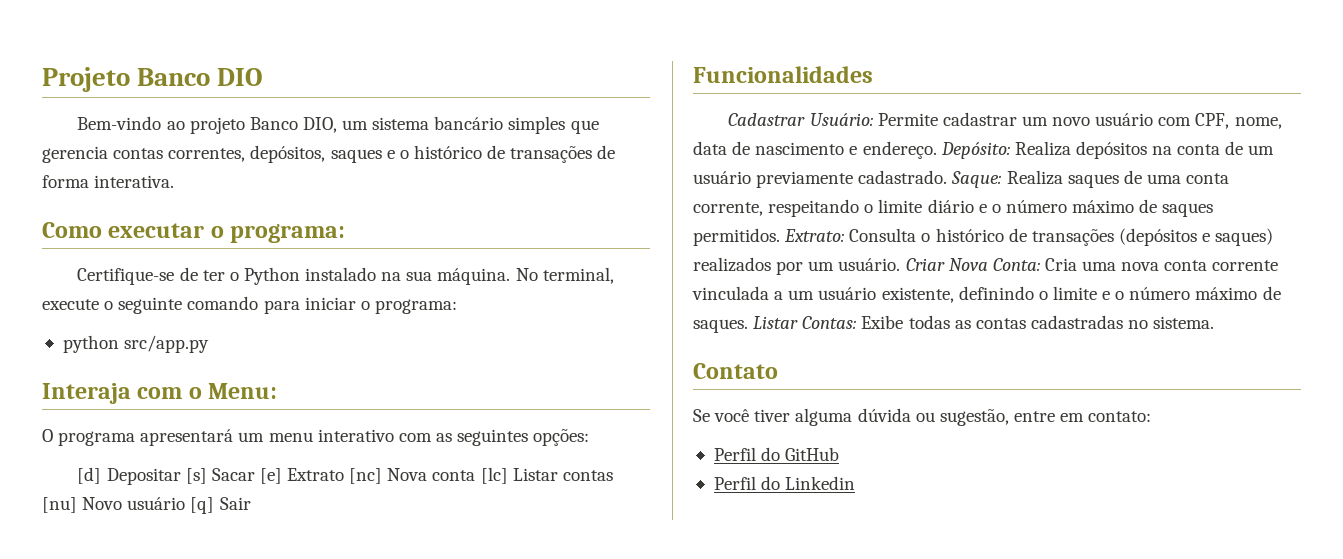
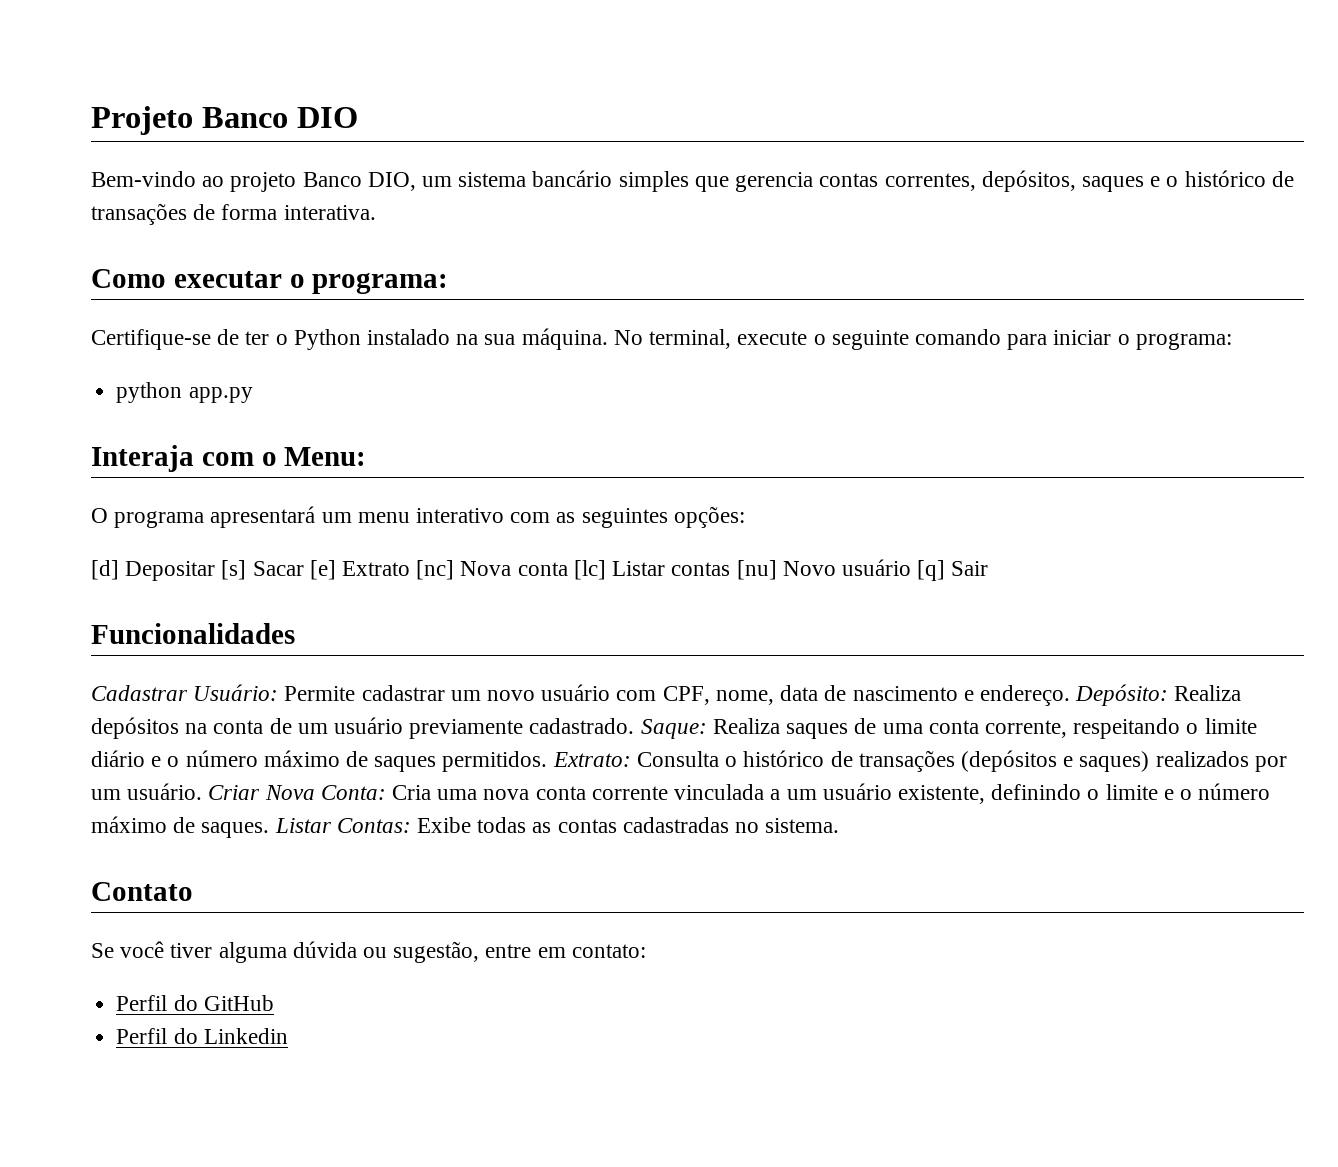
- python src/app.py
+ python app.py

